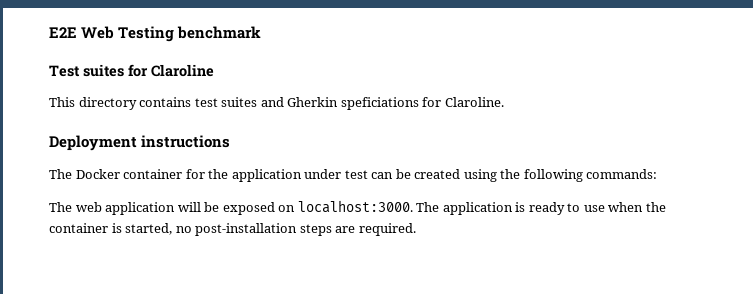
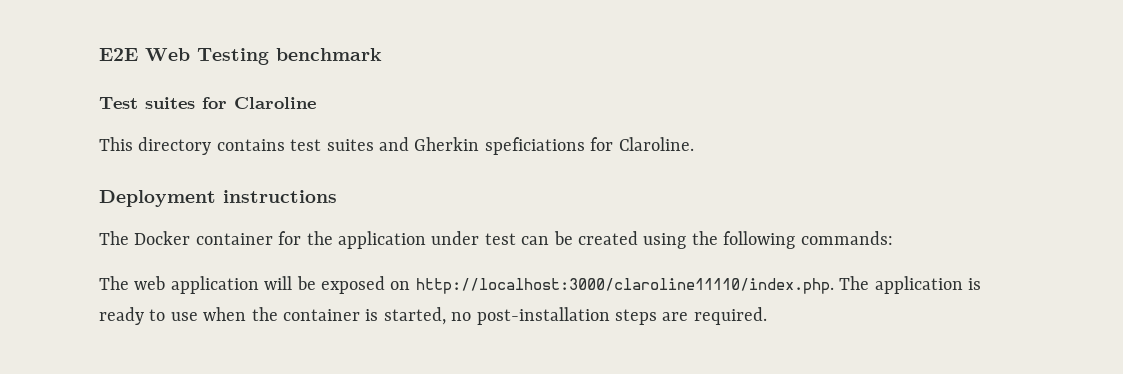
- The web application will be exposed on localhost:3000. The application is ready to use when the container is started, no post-installation steps are required.
+ The web application will be exposed on http://localhost:3000/claroline11110/index.php. The application is ready to use when the container is started, no post-installation steps are required.

